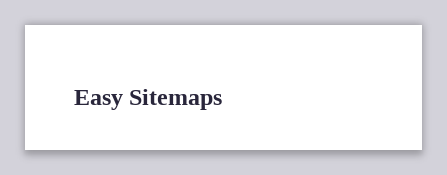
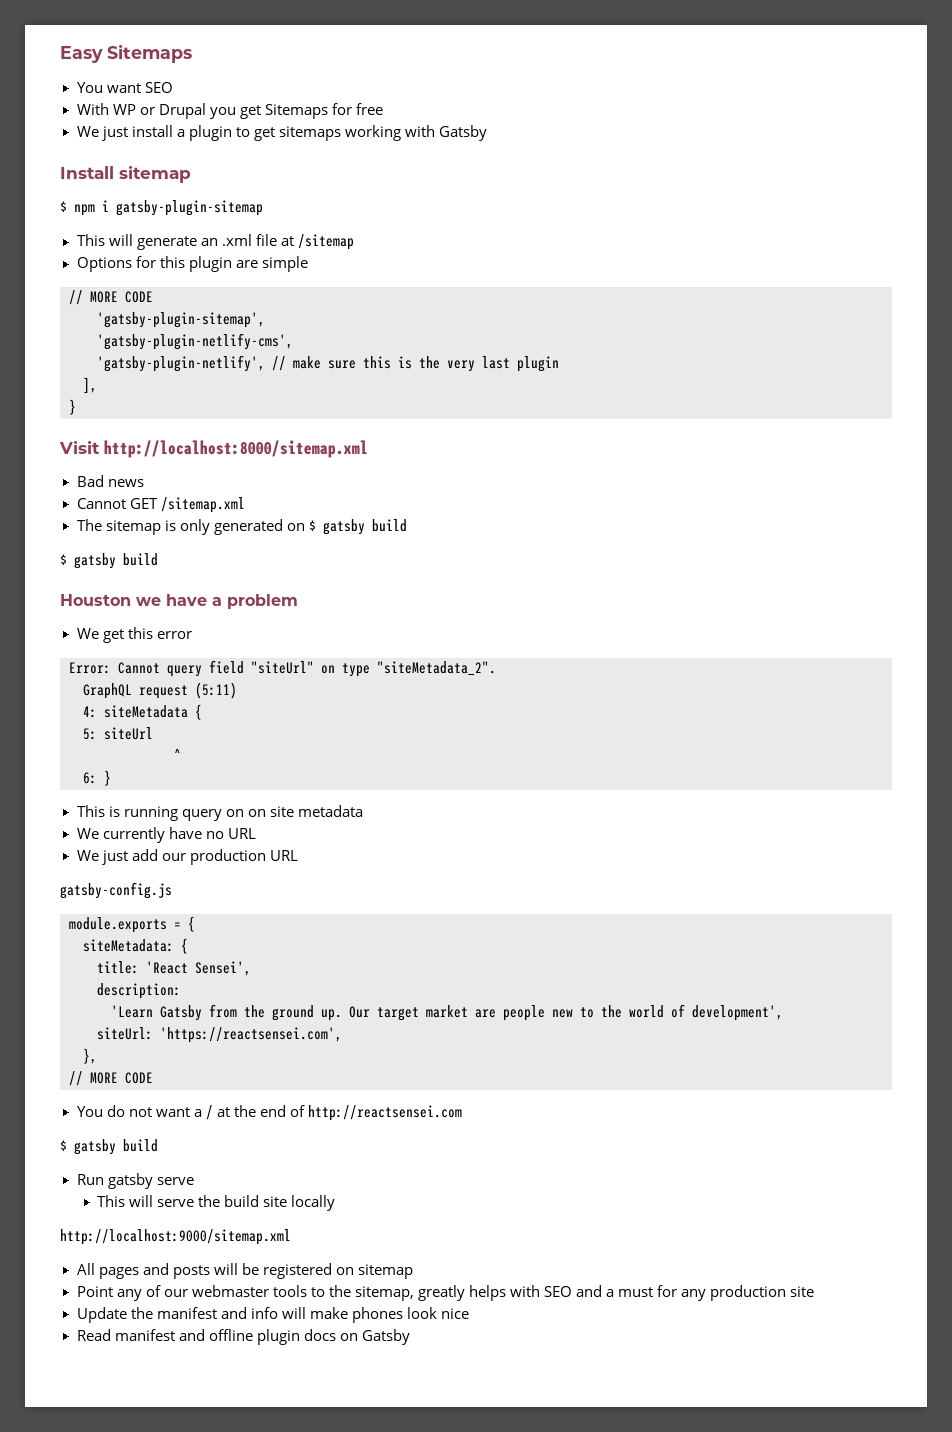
+ You want SEO
+ With WP or Drupal you get Sitemaps for free
+ We just install a plugin to get sitemaps working with Gatsby
+ Install sitemap
+ $ npm i gatsby-plugin-sitemap
+ This will generate an .xml file at /sitemap
+ Options for this plugin are simple
+ // MORE CODE
+ 'gatsby-plugin-sitemap',
+ 'gatsby-plugin-netlify-cms',
+ 'gatsby-plugin-netlify', // make sure this is the very last plugin
+ ],
+ }
+ Visit http://localhost:8000/sitemap.xml
+ Bad news
+ Cannot GET /sitemap.xml
+ The sitemap is only generated on $ gatsby build
+ $ gatsby build
+ Houston we have a problem
+ We get this error
+ Error: Cannot query field "siteUrl" on type "siteMetadata_2".
+ GraphQL request (5:11)
+ 4: siteMetadata {
+ 5: siteUrl
+ ^
+ 6: }
+ This is running query on on site metadata
+ We currently have no URL
+ We just add our production URL
+ gatsby-config.js
+ module.exports = {
+ siteMetadata: {
+ title: 'React Sensei',
+ description:
+ 'Learn Gatsby from the ground up. Our target market are people new to the world of development',
+ siteUrl: 'https://reactsensei.com',
+ },
+ // MORE CODE
+ You do not want a / at the end of http://reactsensei.com
+ $ gatsby build
+ Run gatsby serve
+ This will serve the build site locally
+ http://localhost:9000/sitemap.xml
+ All pages and posts will be registered on sitemap
+ Point any of our webmaster tools to the sitemap, greatly helps with SEO and a must for any production site
+ Update the manifest and info will make phones look nice
+ Read manifest and offline plugin docs on Gatsby

